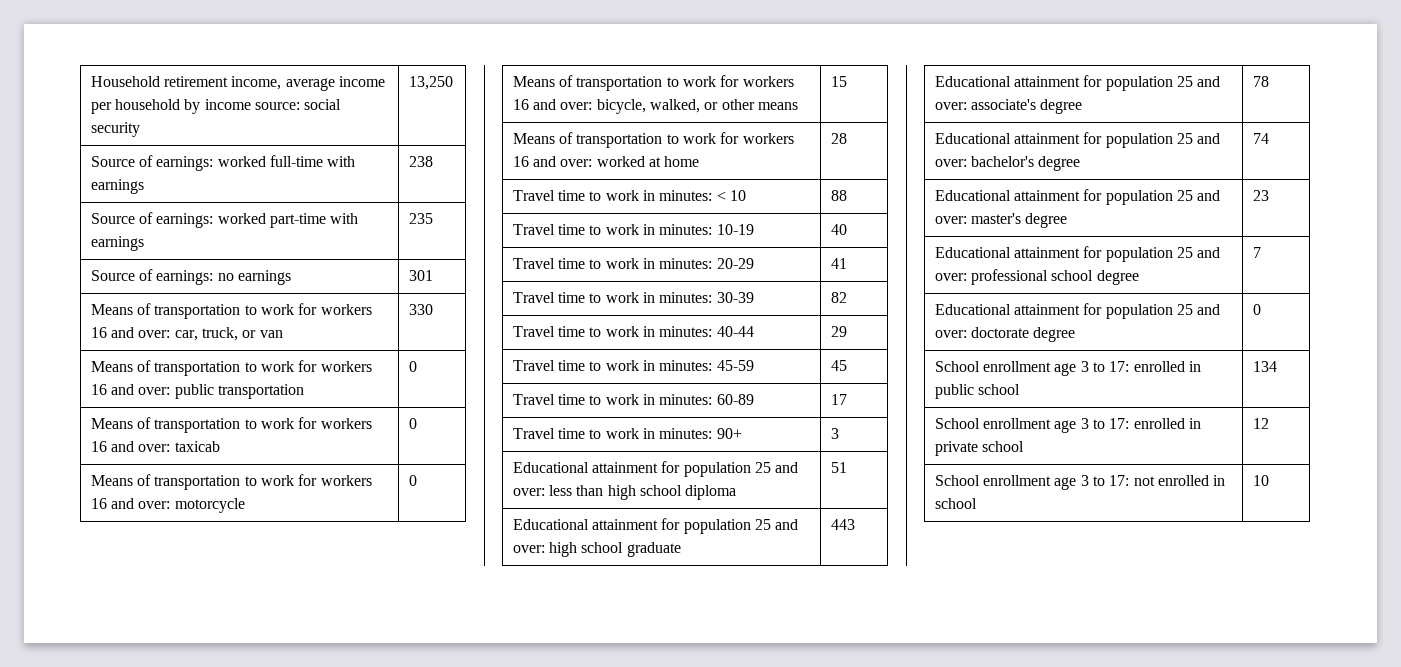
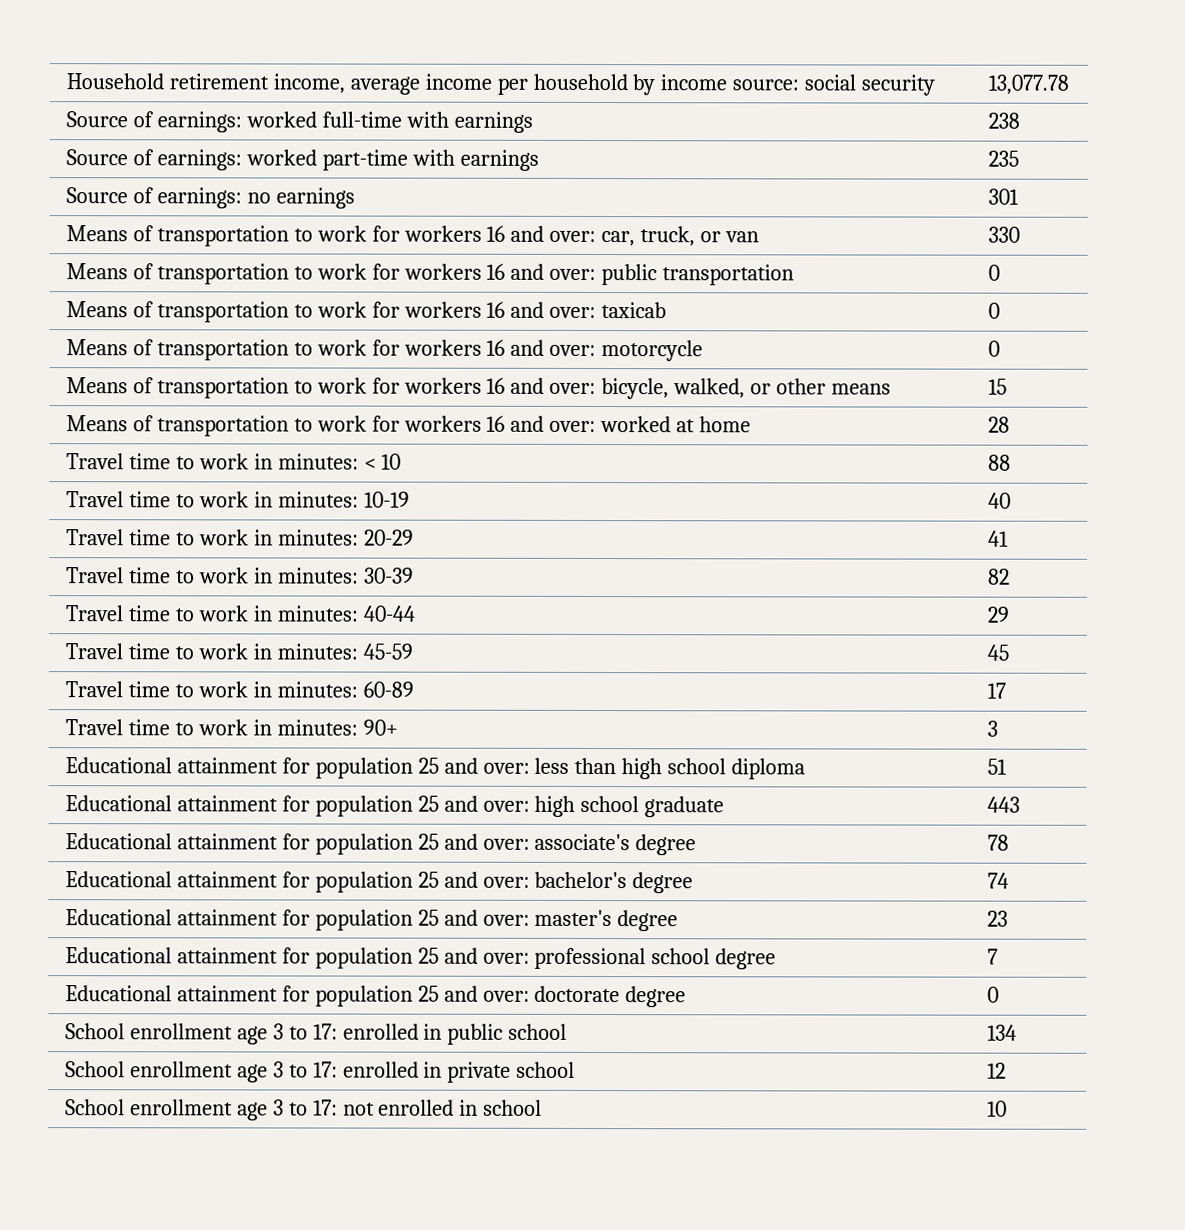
- Household retirement income, average income per household by income source: social security | 13,250
+ Household retirement income, average income per household by income source: social security | 13,077.78

